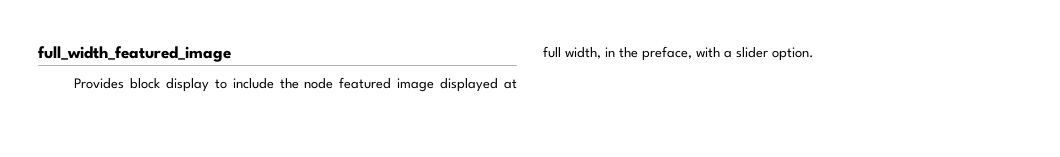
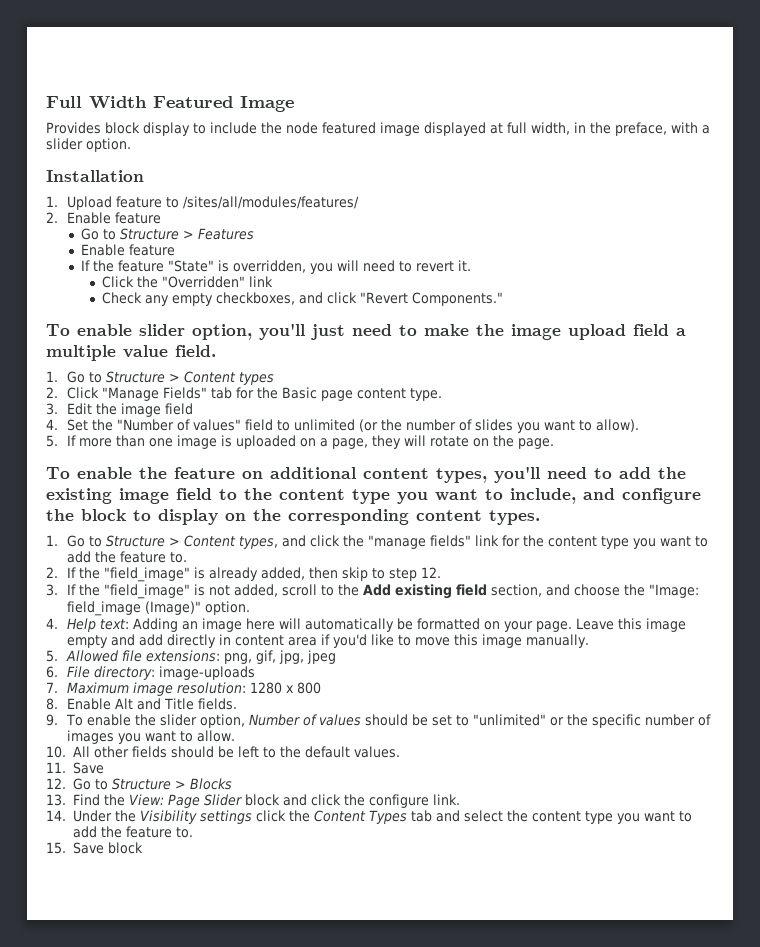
- full_width_featured_image
+ Full Width Featured Image
+ Installation
+ 1. Upload feature to /sites/all/modules/features/
+ 2. Enable feature
+ Go to Structure > Features
+ Enable feature
+ If the feature "State" is overridden, you will need to revert it.
+ Click the "Overridden" link
+ Check any empty checkboxes, and click "Revert Components."
+ To enable slider option, you'll just need to make the image upload field a multiple value field.
+ 1. Go to Structure > Content types
+ 2. Click "Manage Fields" tab for the Basic page content type.
+ 3. Edit the image field
+ 4. Set the "Number of values" field to unlimited (or the number of slides you want to allow).
+ 5. If more than one image is uploaded on a page, they will rotate on the page.
+ To enable the feature on additional content types, you'll need to add the existing image field to the content type you want to include, and configure the block to display on the corresponding content types.
+ 1. Go to Structure > Content types, and click the "manage fields" link for the content type you want to add the feature to.
+ 2. If the "field_image" is already added, then skip to step 12.
+ 3. If the "field_image" is not added, scroll to the Add existing field section, and choose the "Image: field_image (Image)" option.
+ 4. Help text: Adding an image here will automatically be formatted on your page. Leave this image empty and add directly in content area if you'd like to move this image manually.
+ 5. Allowed file extensions: png, gif, jpg, jpeg
+ 6. File directory: image-uploads
+ 7. Maximum image resolution: 1280 x 800
+ 8. Enable Alt and Title fields.
+ 9. To enable the slider option, Number of values should be set to "unlimited" or the specific number of images you want to allow.
+ 10. All other fields should be left to the default values.
+ 11. Save
+ 12. Go to Structure > Blocks
+ 13. Find the View: Page Slider block and click the configure link.
+ 14. Under the Visibility settings click the Content Types tab and select the content type you want to add the feature to.
+ 15. Save block

